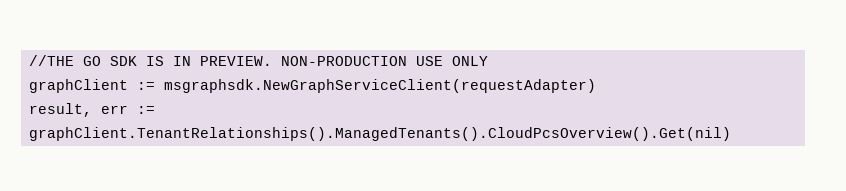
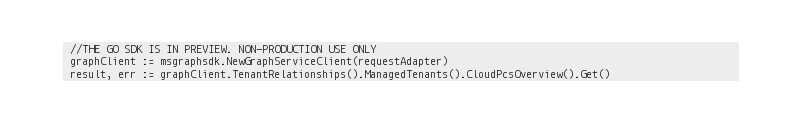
- result, err := graphClient.TenantRelationships().ManagedTenants().CloudPcsOverview().Get(nil)
+ result, err := graphClient.TenantRelationships().ManagedTenants().CloudPcsOverview().Get()

